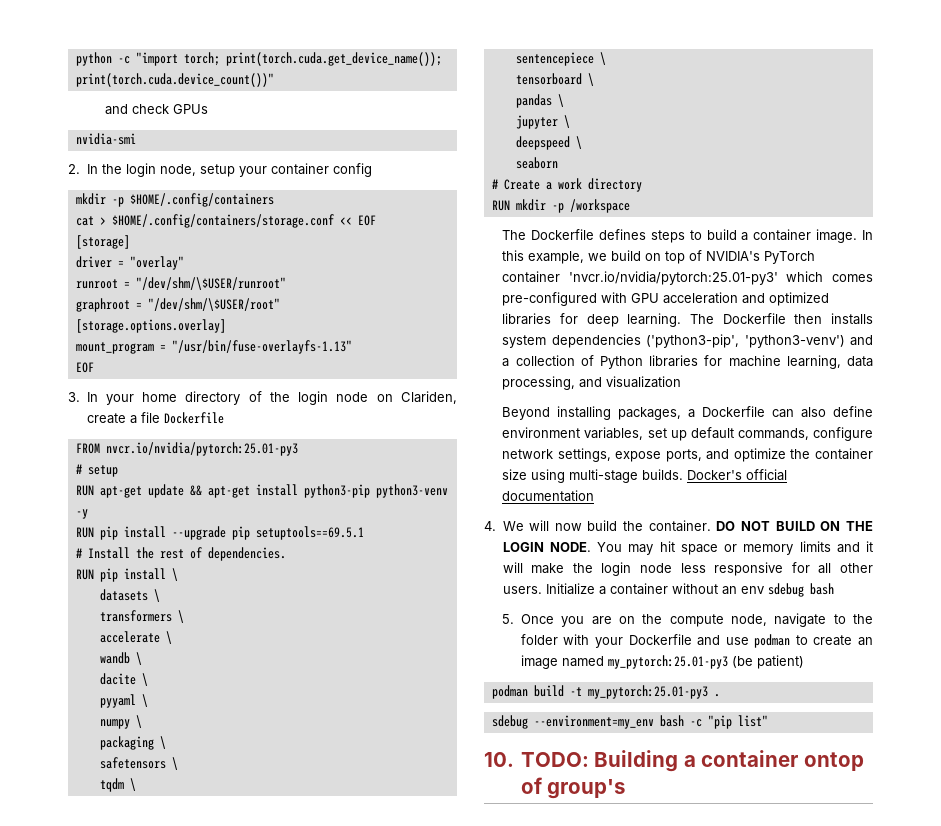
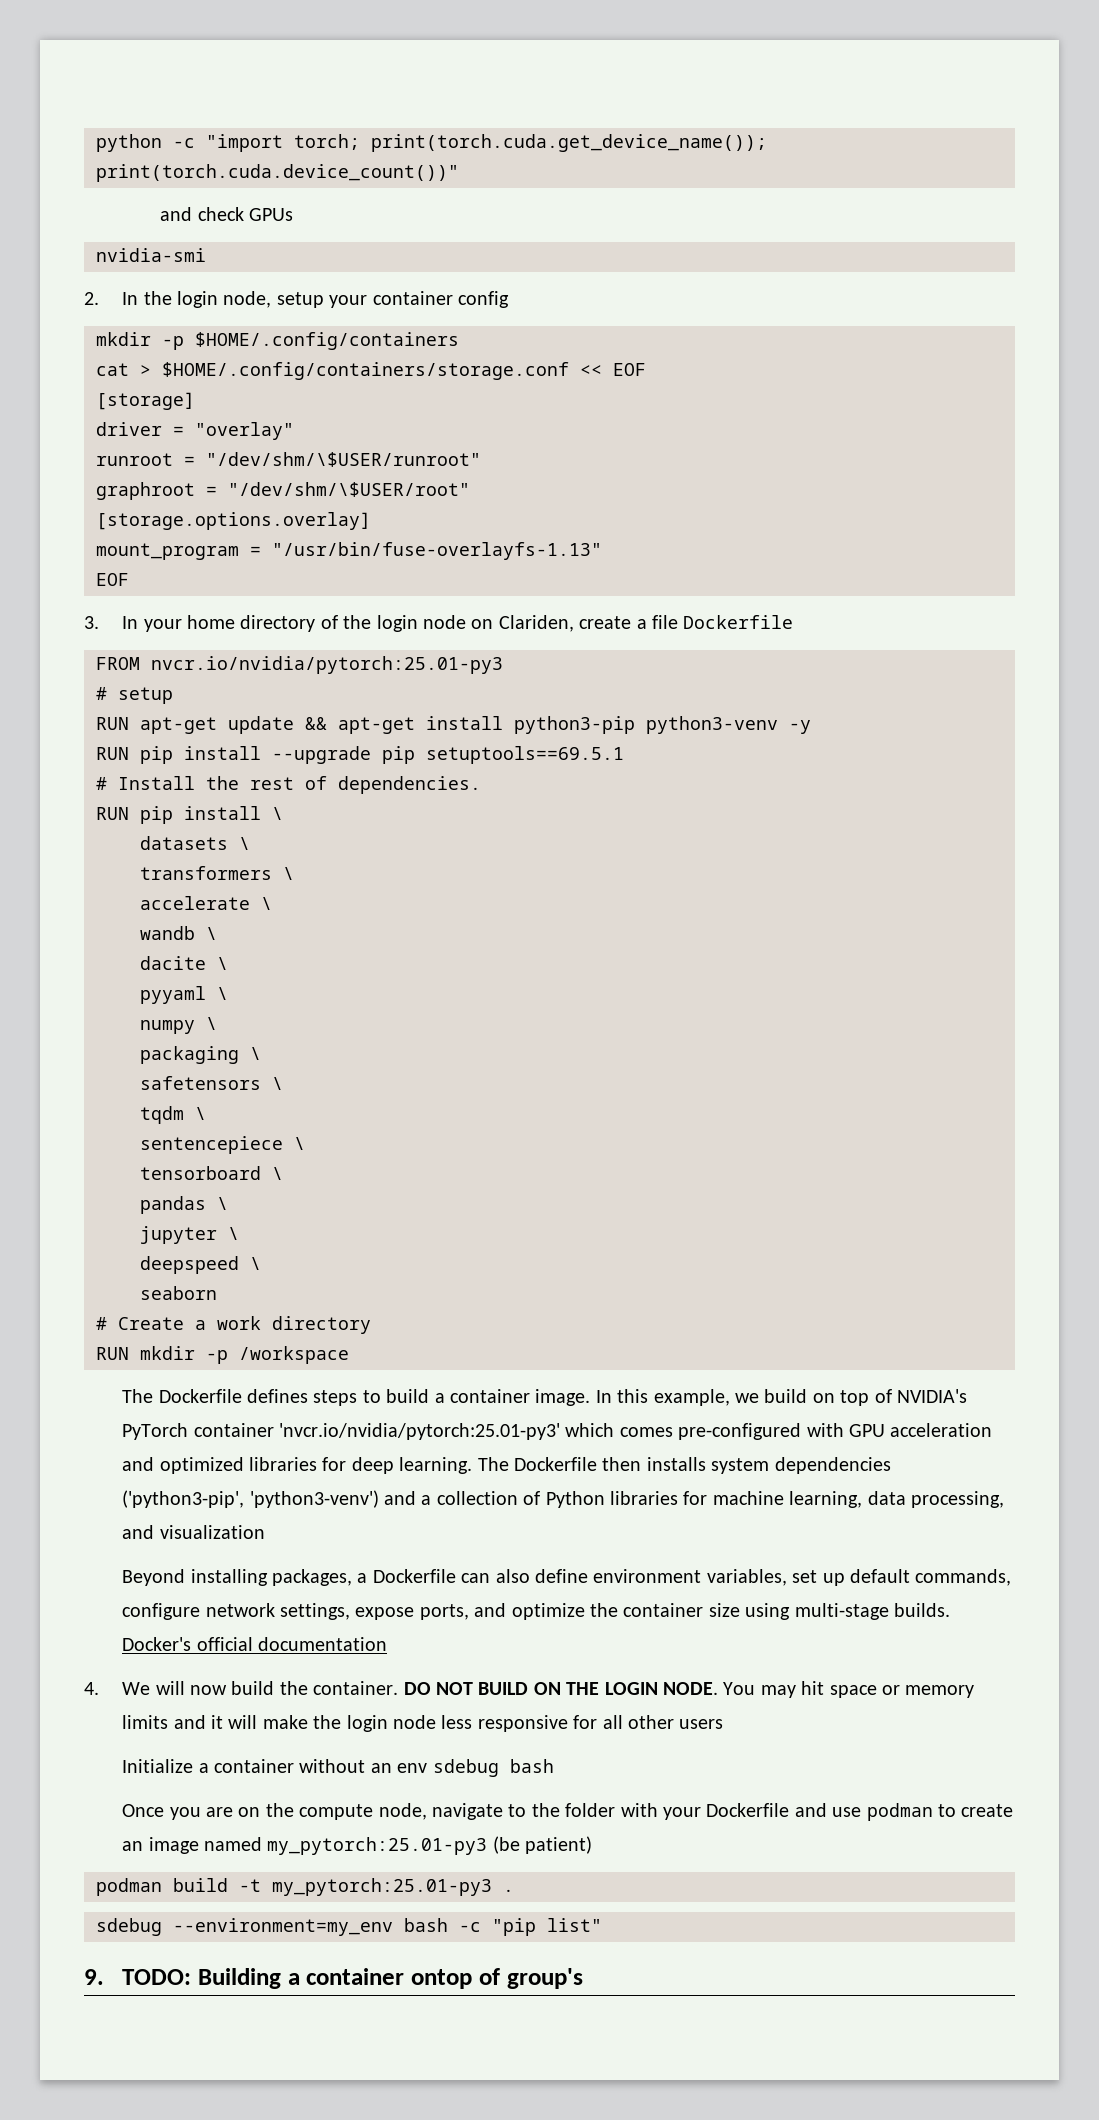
- You may hit space or memory limits and it will make the login node less responsive for all other users. Initialize a container without an env sdebug bash
+ You may hit space or memory limits and it will make the login node less responsive for all other users
+ Initialize a container without an env sdebug bash
- 5. Once you are on the compute node, navigate to the folder with your Dockerfile and use podman to create an image named my_pytorch:25.01-py3 (be patient)
+ Once you are on the compute node, navigate to the folder with your Dockerfile and use podman to create an image named my_pytorch:25.01-py3 (be patient)
- 10. TODO: Building a container ontop of group's
+ 9. TODO: Building a container ontop of group's

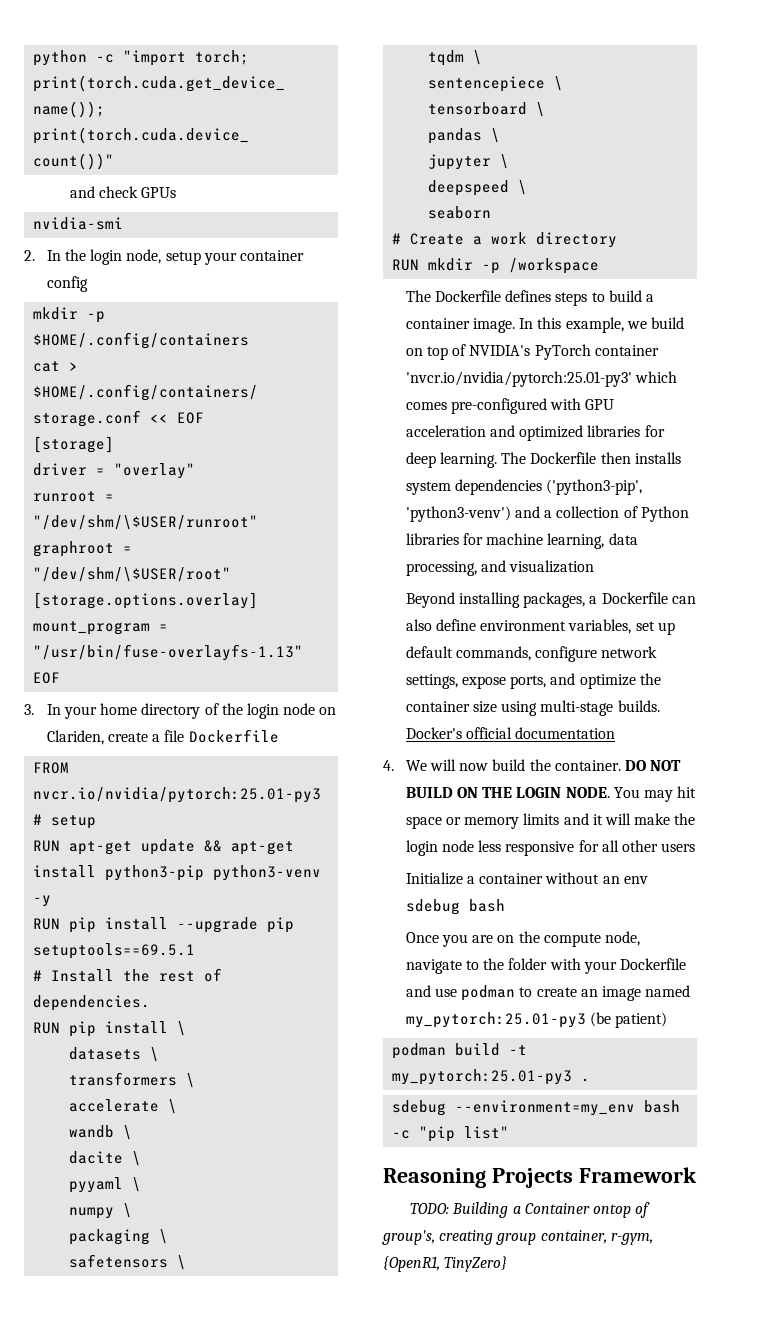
- 9. TODO: Building a container ontop of group's
+ Reasoning Projects Framework
+ TODO: Building a Container ontop of group's, creating group container, r-gym, {OpenR1, TinyZero}

